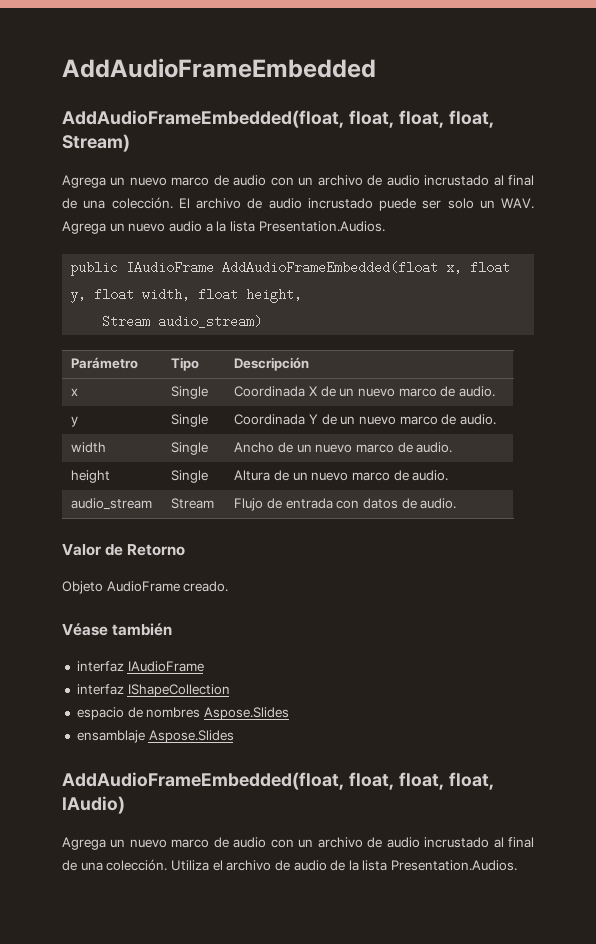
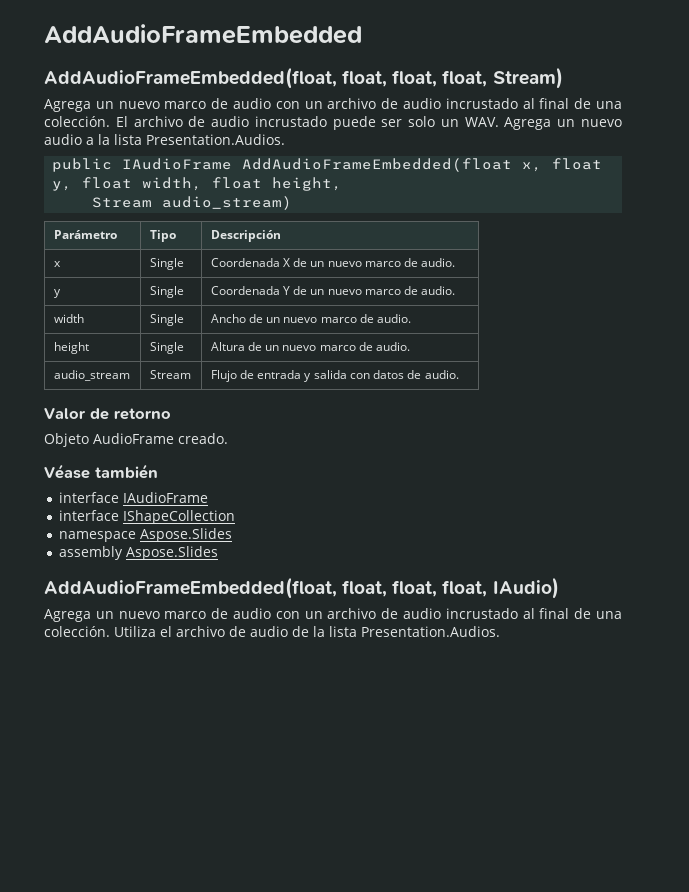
- x | Single | Coordinada X de un nuevo marco de audio.
+ x | Single | Coordenada X de un nuevo marco de audio.
- y | Single | Coordinada Y de un nuevo marco de audio.
+ y | Single | Coordenada Y de un nuevo marco de audio.
- audio_stream | Stream | Flujo de entrada con datos de audio.
+ audio_stream | Stream | Flujo de entrada y salida con datos de audio.
- Valor de Retorno
+ Valor de retorno
- interfaz IAudioFrame
+ interface IAudioFrame
- interfaz IShapeCollection
+ interface IShapeCollection
- espacio de nombres Aspose.Slides
- ensamblaje Aspose.Slides
+ namespace Aspose.Slides
+ assembly Aspose.Slides

